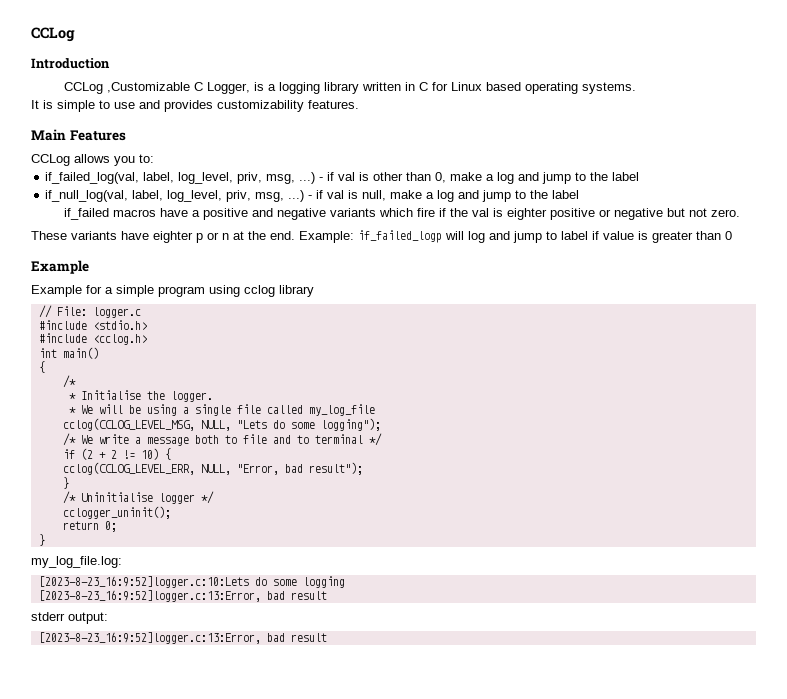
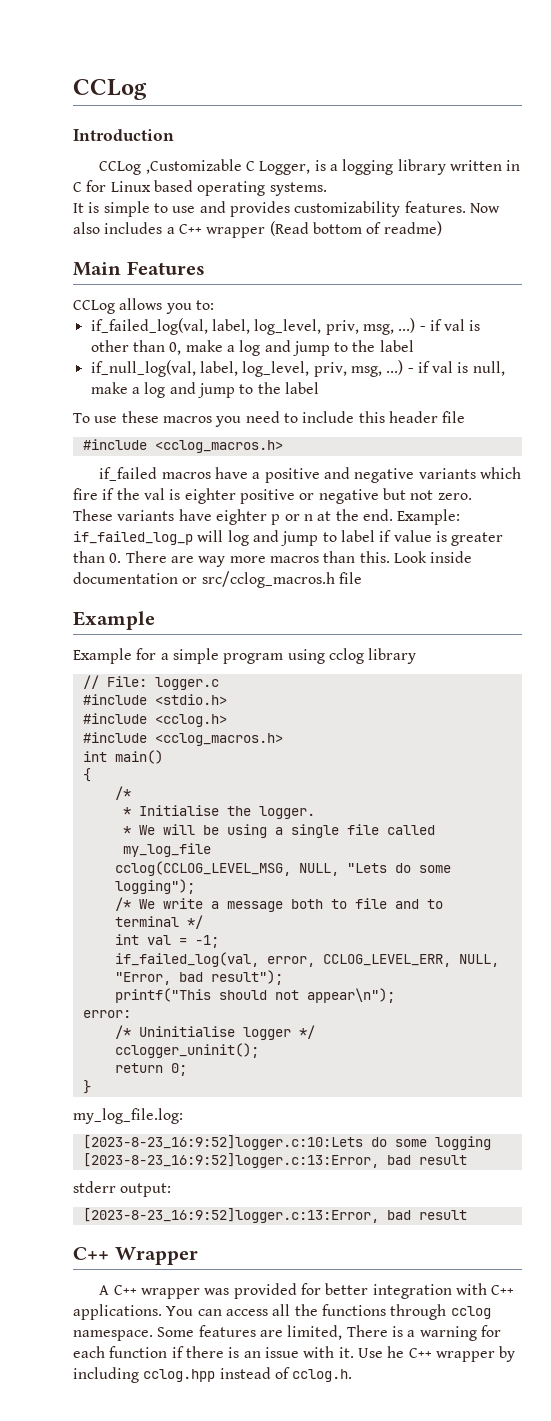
+ Now also includes a C++ wrapper (Read bottom of readme)
+ To use these macros you need to include this header file
+ #include <cclog_macros.h>
- Example: if_failed_logp will log and jump to label if value is greater than 0
+ Example: if_failed_log_p will log and jump to label if value is greater than 0. There are way more macros than this. Look inside documentation or src/cclog_macros.h file
  #include <cclog.h>
+ #include <cclog_macros.h>
- if (2 + 2 != 10) {
- cclog(CCLOG_LEVEL_ERR, NULL, "Error, bad result");
- }
+ int val = -1;
+ if_failed_log(val, error, CCLOG_LEVEL_ERR, NULL, "Error, bad result");
+ printf("This should not appear\n");
+ error:
+ C++ Wrapper
+ A C++ wrapper was provided for better integration with C++ applications. You can access all the functions through cclog namespace. Some features are limited, There is a warning for each function if there is an issue with it. Use he C++ wrapper by including cclog.hpp instead of cclog.h.

